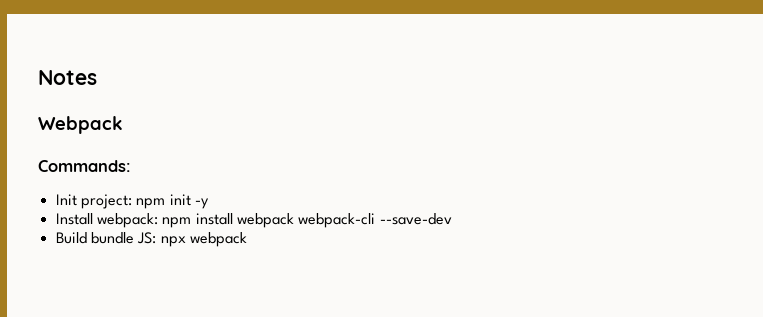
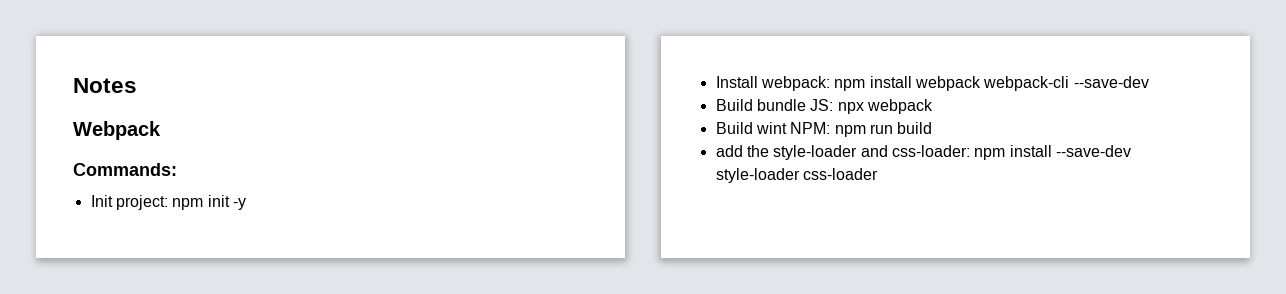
+ Build wint NPM: npm run build
+ add the style-loader and css-loader: npm install --save-dev style-loader css-loader

